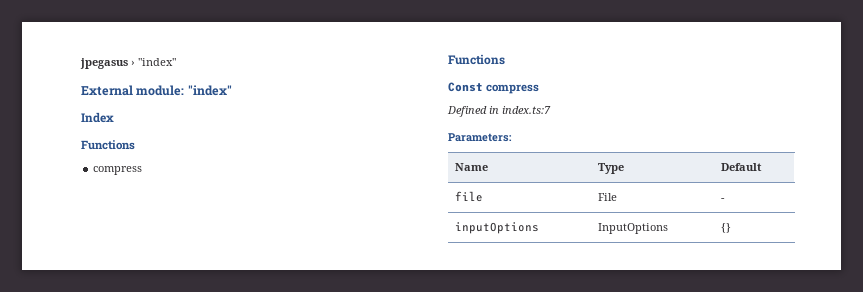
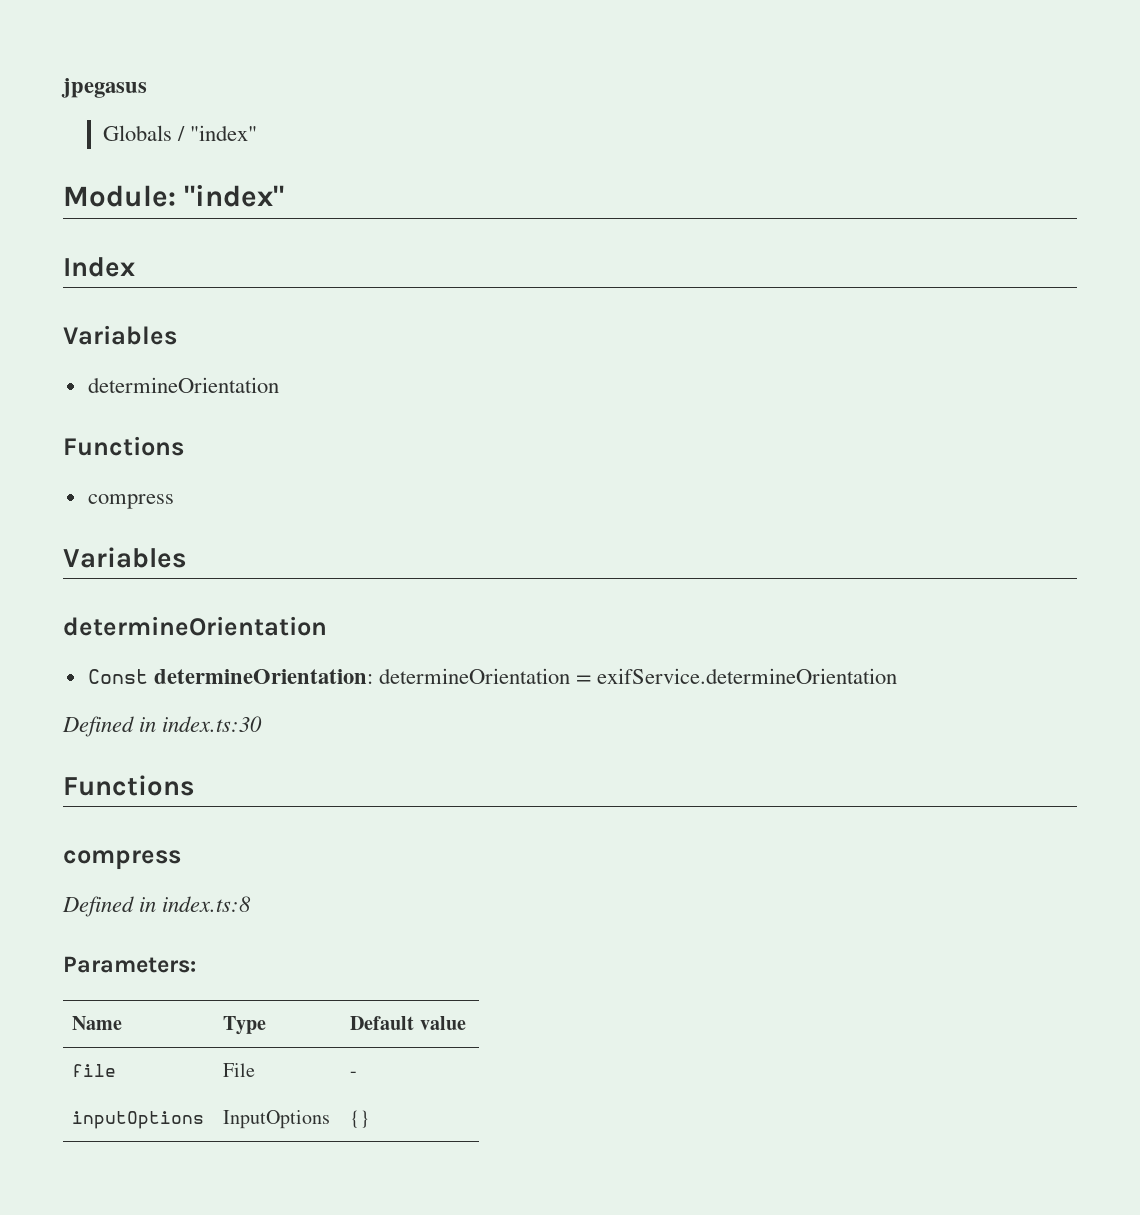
- jpegasus › "index"
- External module: "index"
+ jpegasus
+ Globals / "index"
+ Module: "index"
  Index
+ Variables
+ determineOrientation
  Functions
  compress
+ Variables
+ determineOrientation
+ Const determineOrientation: determineOrientation = exifService.determineOrientation
+ Defined in index.ts:30
  Functions
- Const compress
+ compress
- Defined in index.ts:7
+ Defined in index.ts:8
- Name | Type | Default
+ Name | Type | Default value

